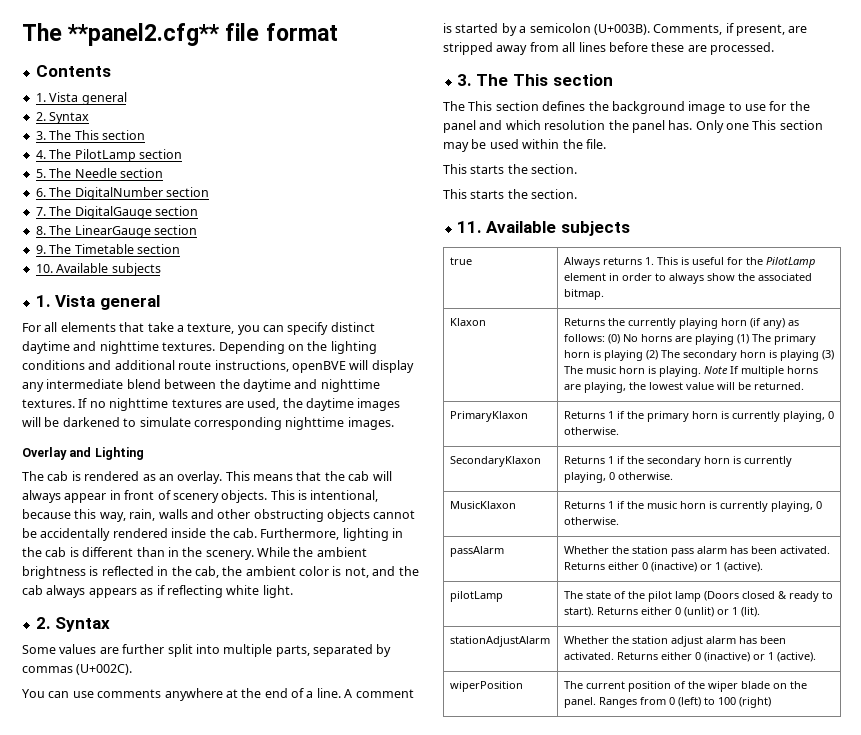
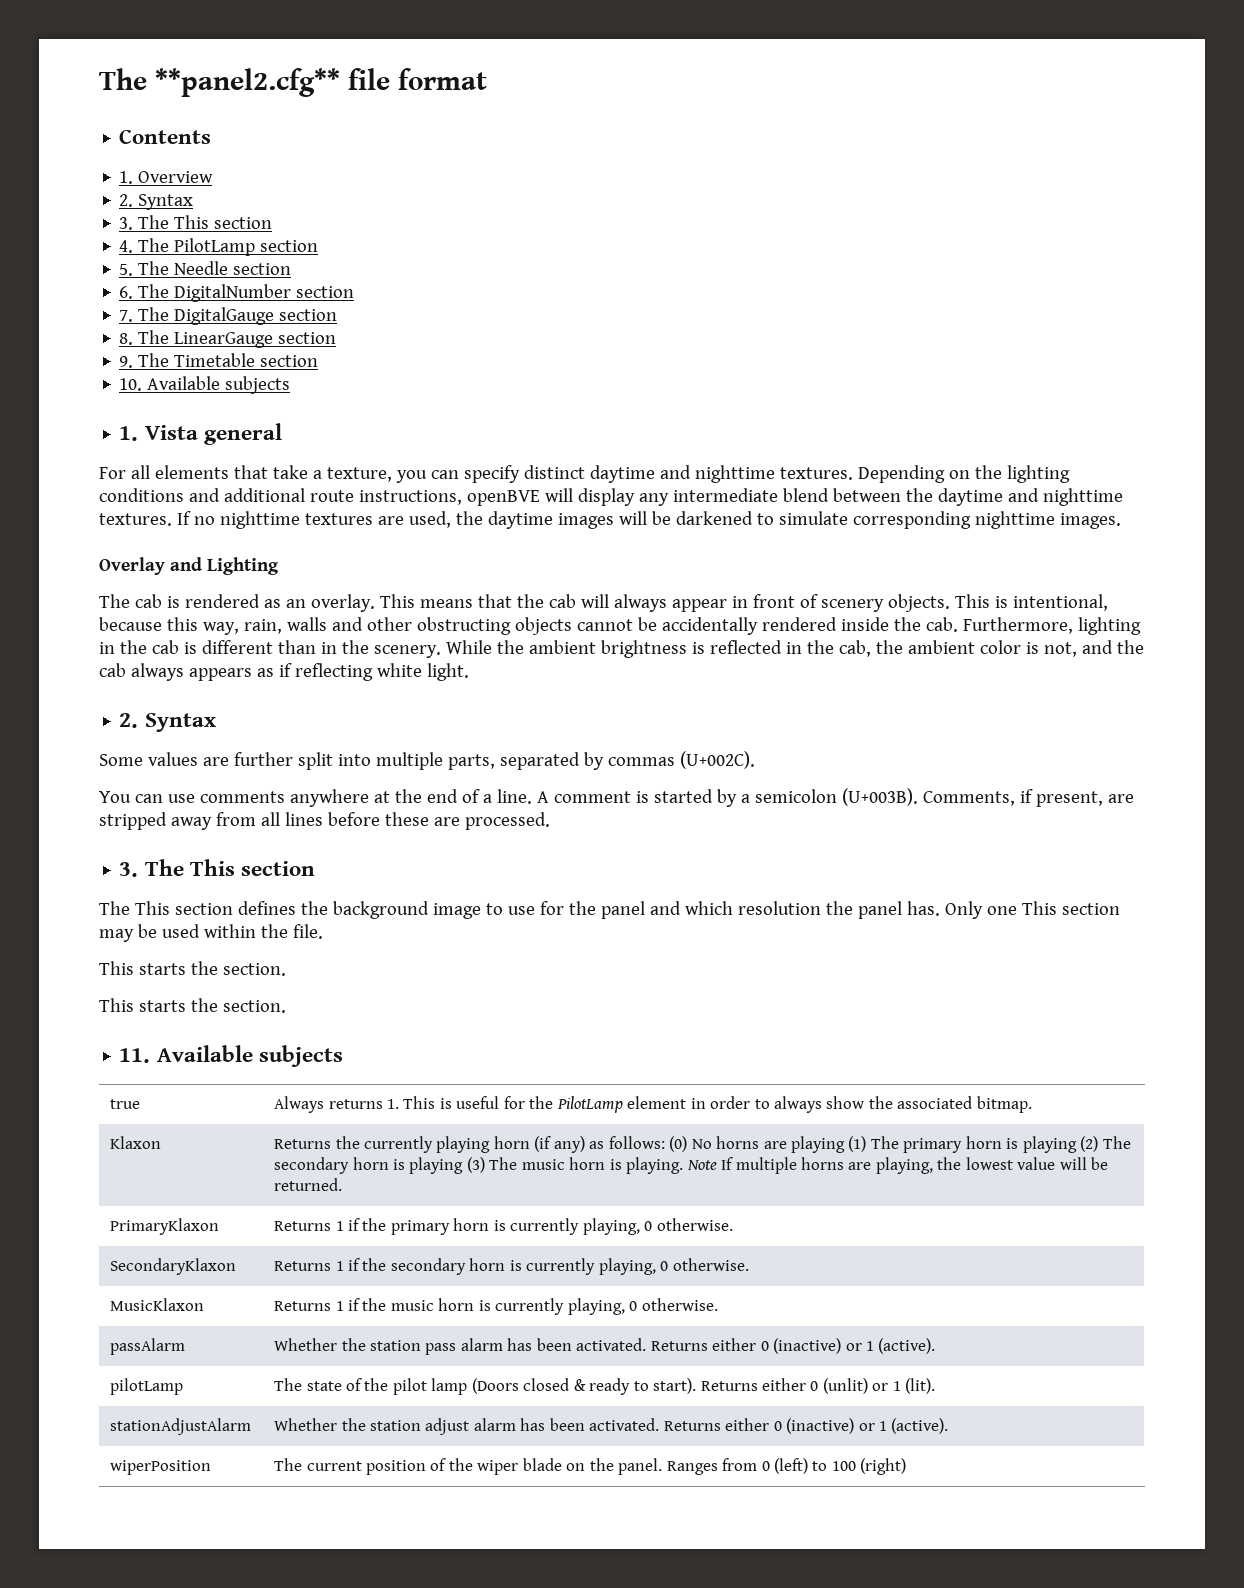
  Contents
- 1. Vista general
+ 1. Overview

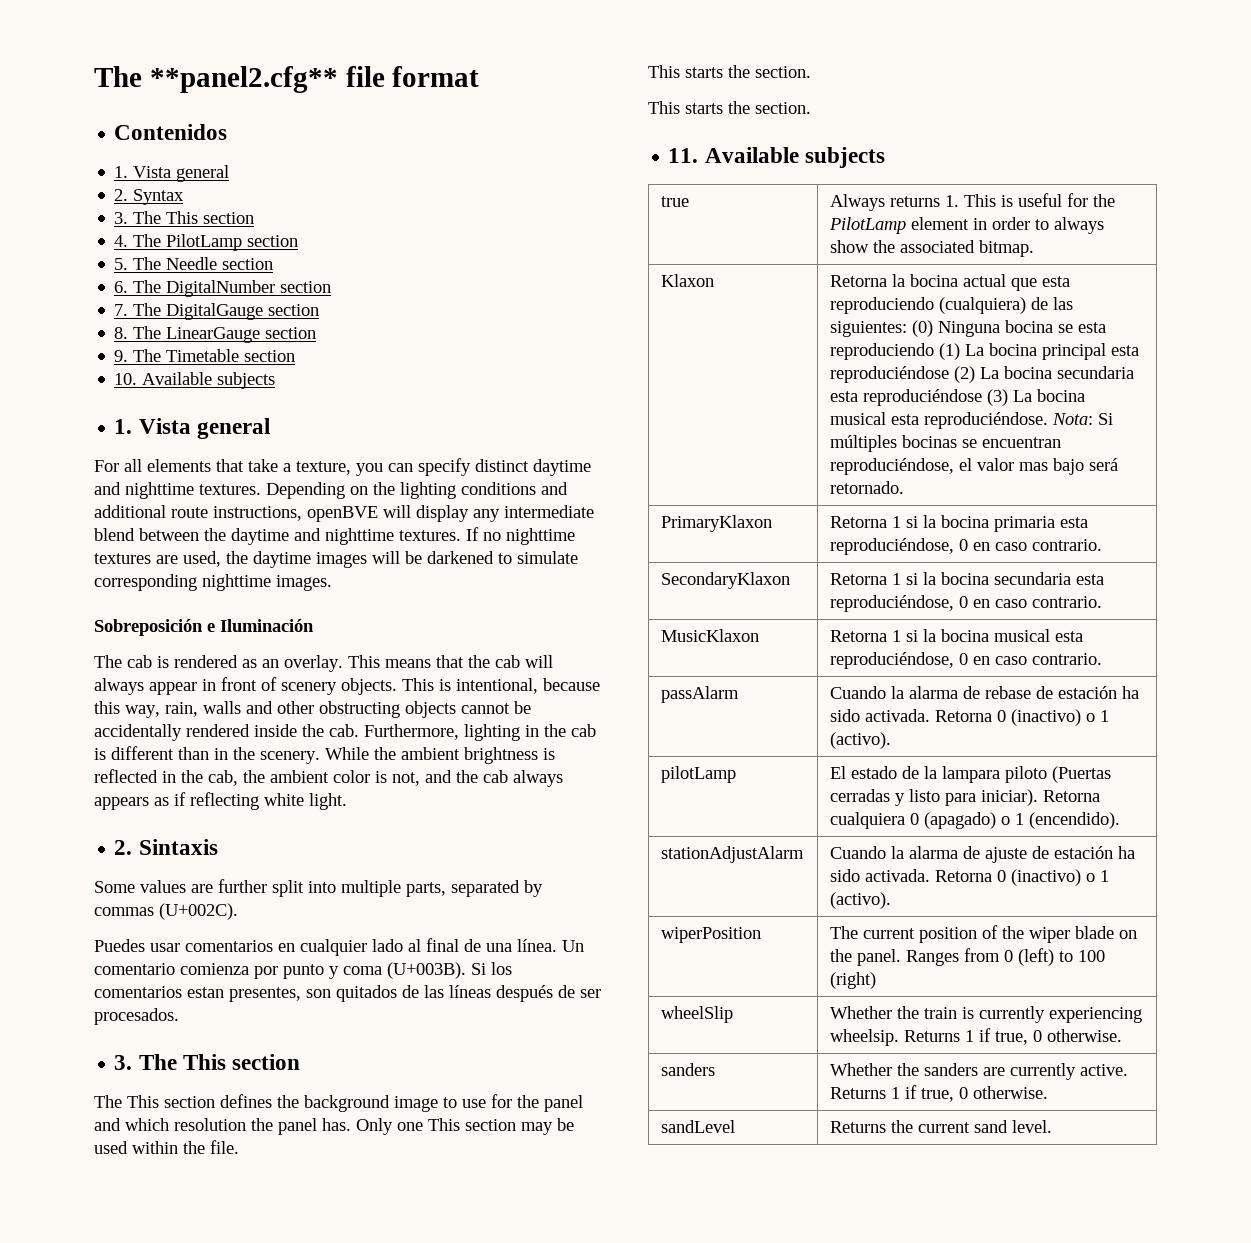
- Contents
- 1. Overview
+ Contenidos
+ 1. Vista general
- Overlay and Lighting
+ Sobreposición e Iluminación
  While the ambient brightness is reflected in the cab, the ambient color is not, and the cab always appears as if reflecting white light.
- 2. Syntax
+ 2. Sintaxis
- You can use comments anywhere at the end of a line. A comment is started by a semicolon (U+003B). Comments, if present, are stripped away from all lines before these are processed.
+ Puedes usar comentarios en cualquier lado al final de una línea. Un comentario comienza por punto y coma (U+003B). Si los comentarios estan presentes, son quitados de las líneas después de ser procesados.
- Returns the currently playing horn (if any) as follows: (0) No horns are playing (1) The primary horn is playing (2) The secondary horn is playing (3) The music horn is playing. Note If multiple horns are playing, the lowest value will be returned.
- PrimaryKlaxon | Returns 1 if the primary horn is currently playing, 0 otherwise.
- SecondaryKlaxon | Returns 1 if the secondary horn is currently playing, 0 otherwise.
- MusicKlaxon | Returns 1 if the music horn is currently playing, 0 otherwise.
- passAlarm | Whether the station pass alarm has been activated. Returns either 0 (inactive) or 1 (active).
- pilotLamp | The state of the pilot lamp (Doors closed & ready to start). Returns either 0 (unlit) or 1 (lit).
- stationAdjustAlarm | Whether the station adjust alarm has been activated. Returns either 0 (inactive) or 1 (active).
+ Retorna la bocina actual que esta reproduciendo (cualquiera) de las siguientes: (0) Ninguna bocina se esta reproduciendo (1) La bocina principal esta reproduciéndose (2) La bocina secundaria esta reproduciéndose (3) La bocina musical esta reproduciéndose. Nota: Si múltiples bocinas se encuentran reproduciéndose, el valor mas bajo será retornado.
+ PrimaryKlaxon | Retorna 1 si la bocina primaria esta reproduciéndose, 0 en caso contrario.
+ SecondaryKlaxon | Retorna 1 si la bocina secundaria esta reproduciéndose, 0 en caso contrario.
+ MusicKlaxon | Retorna 1 si la bocina musical esta reproduciéndose, 0 en caso contrario.
+ passAlarm | Cuando la alarma de rebase de estación ha sido activada. Retorna 0 (inactivo) o 1 (activo).
+ pilotLamp | El estado de la lampara piloto (Puertas cerradas y listo para iniciar). Retorna cualquiera 0 (apagado) o 1 (encendido).
+ stationAdjustAlarm | Cuando la alarma de ajuste de estación ha sido activada. Retorna 0 (inactivo) o 1 (activo).
+ wheelSlip | Whether the train is currently experiencing wheelsip. Returns 1 if true, 0 otherwise.
+ sanders | Whether the sanders are currently active. Returns 1 if true, 0 otherwise.
+ sandLevel | Returns the current sand level.

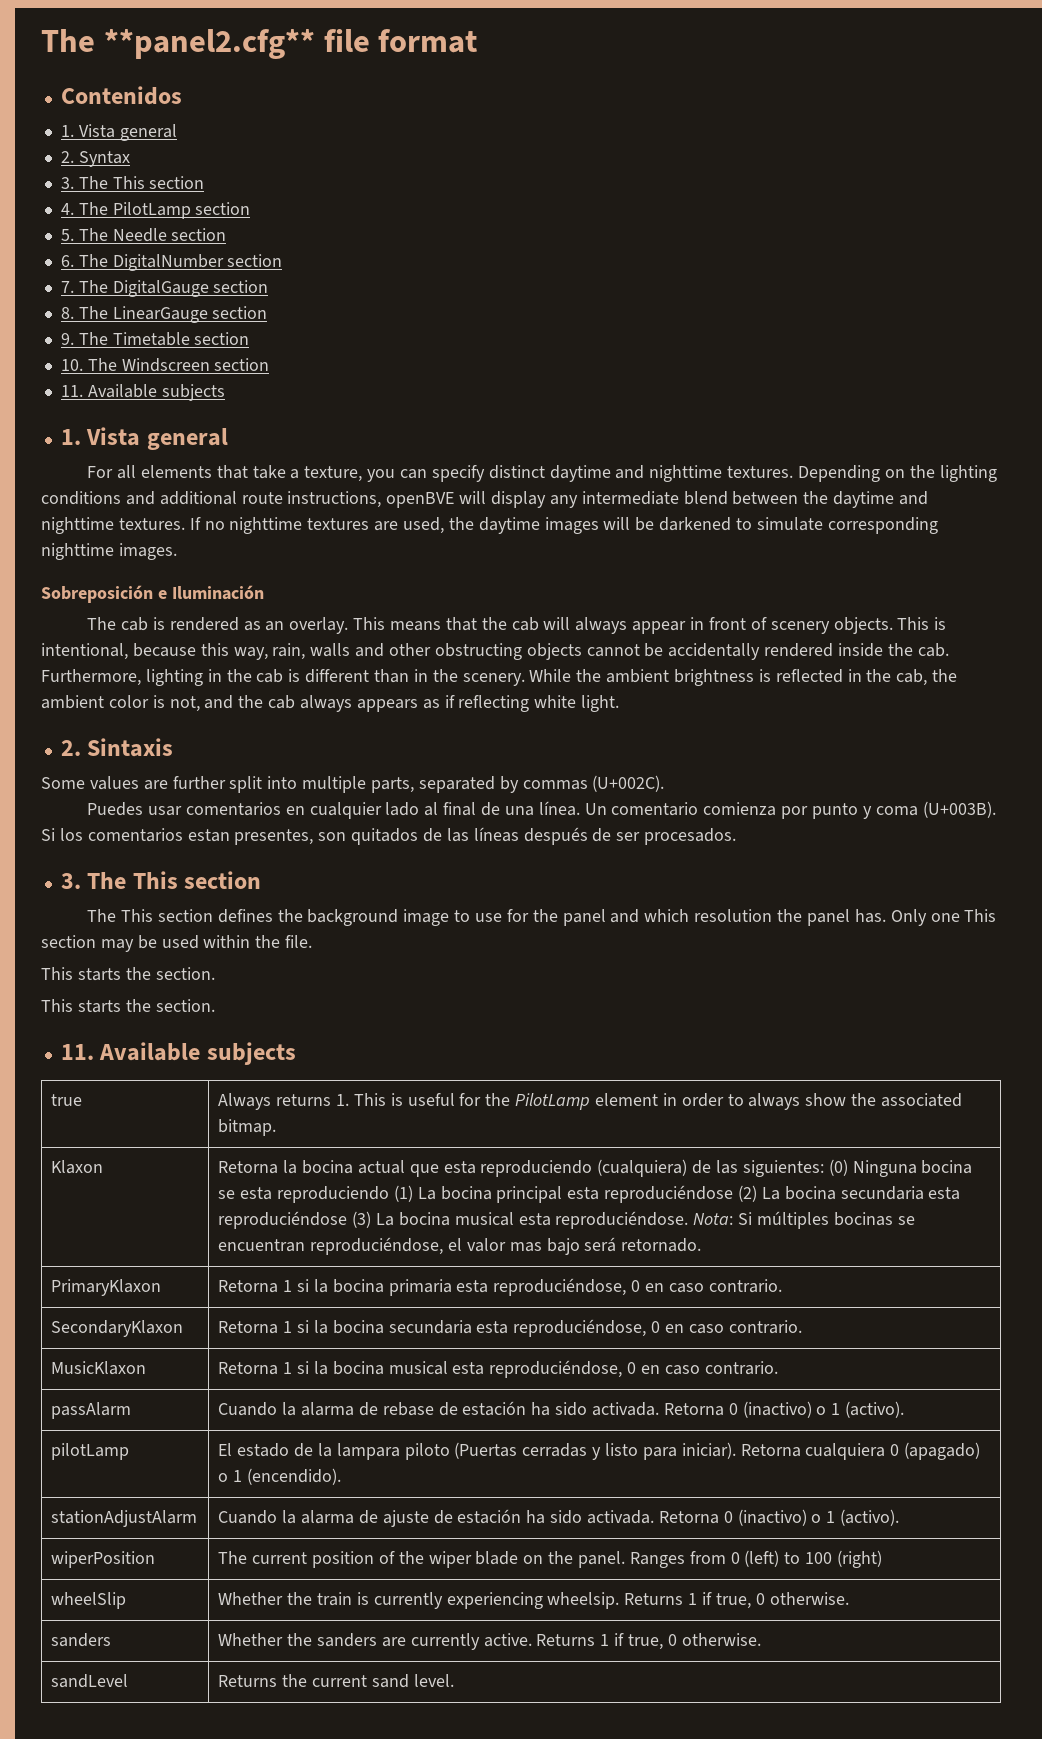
- 10. Available subjects
+ 10. The Windscreen section
+ 11. Available subjects

